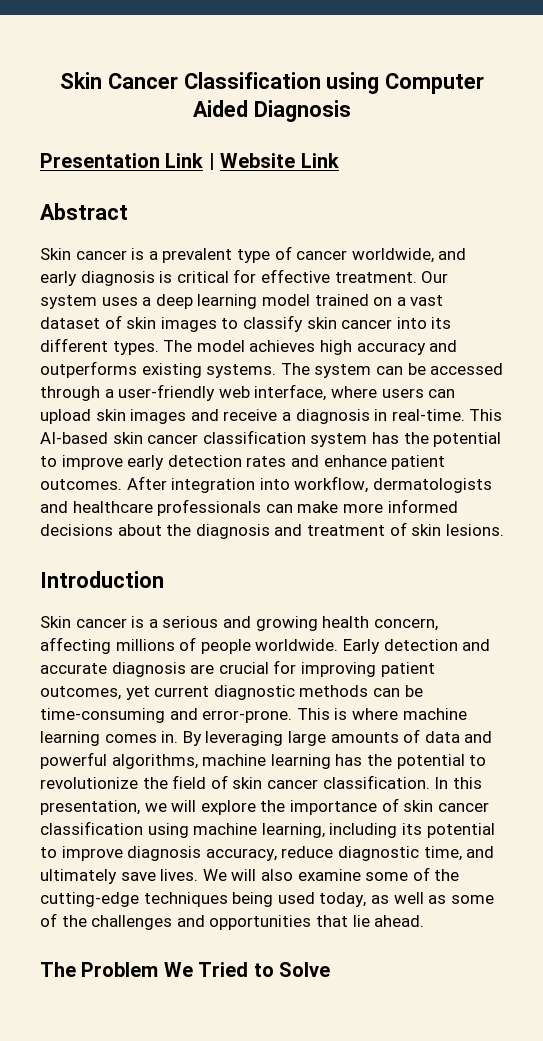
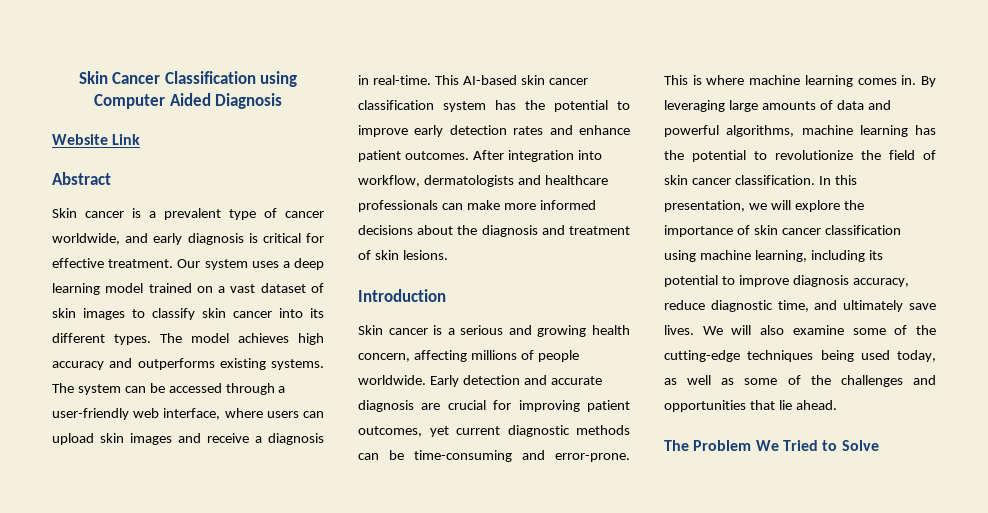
- Presentation Link | Website Link
+ Website Link

